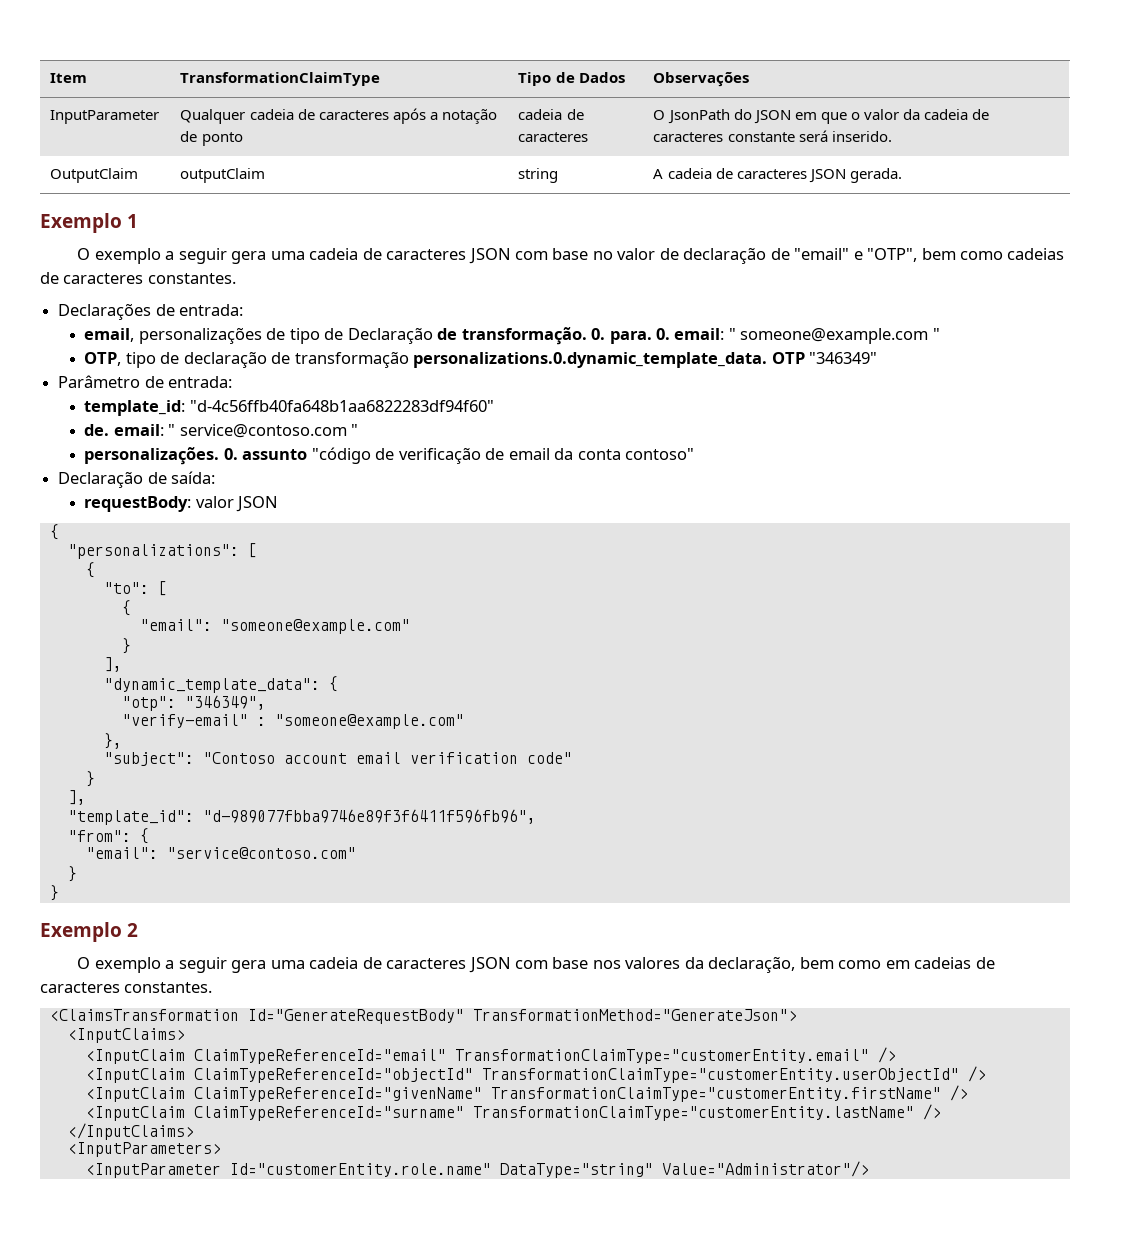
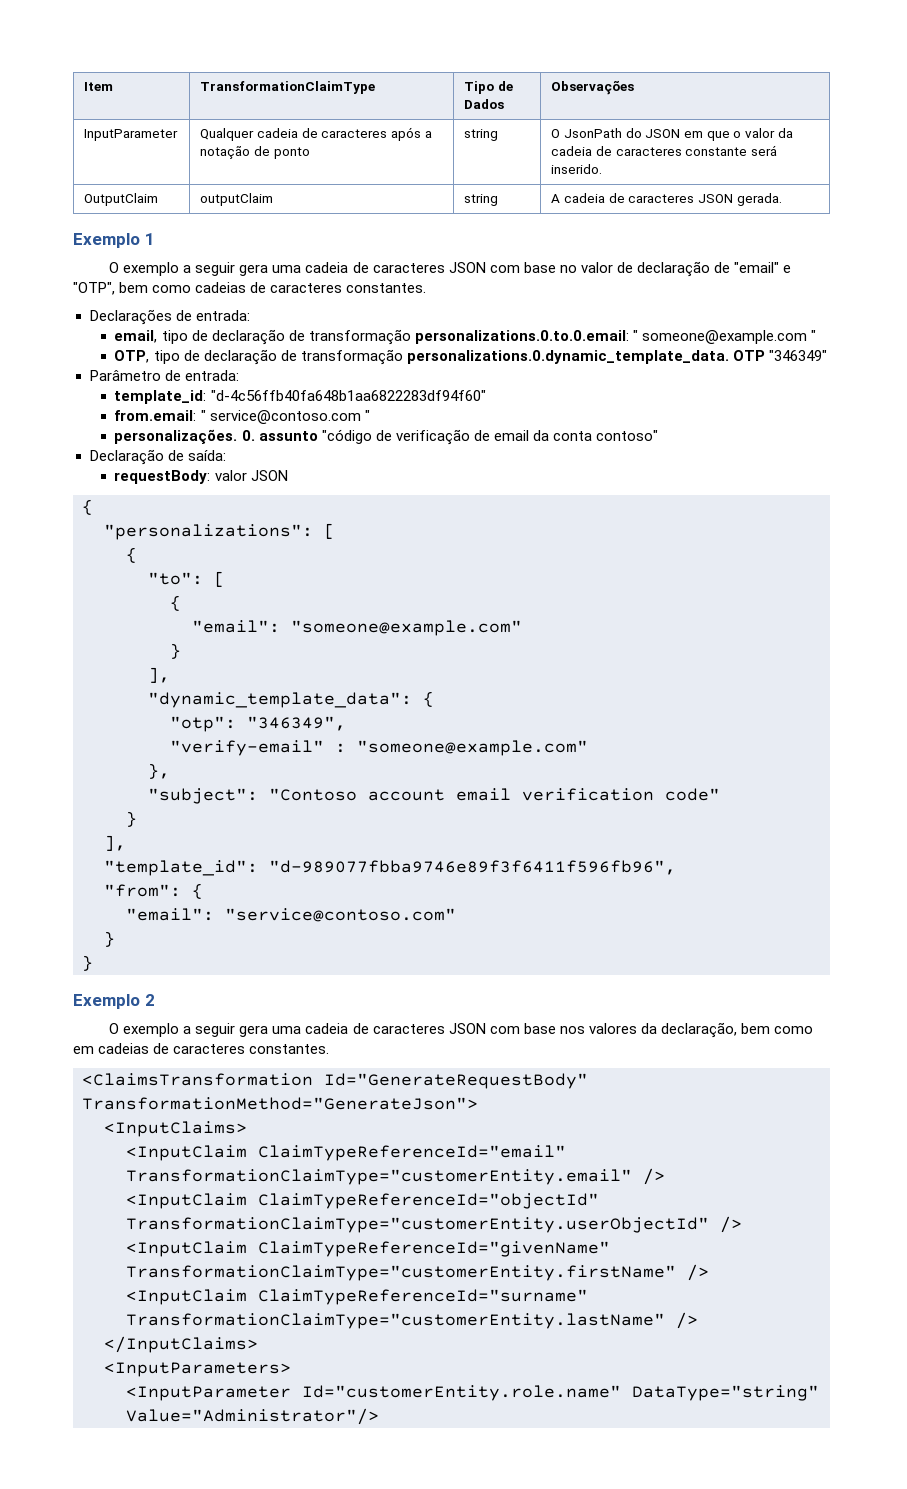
- InputParameter | Qualquer cadeia de caracteres após a notação de ponto | cadeia de caracteres | O JsonPath do JSON em que o valor da cadeia de caracteres constante será inserido.
+ InputParameter | Qualquer cadeia de caracteres após a notação de ponto | string | O JsonPath do JSON em que o valor da cadeia de caracteres constante será inserido.
- email, personalizações de tipo de Declaração de transformação. 0. para. 0. email: " someone@example.com "
+ email, tipo de declaração de transformação personalizations.0.to.0.email: " someone@example.com "
- de. email: " service@contoso.com "
+ from.email: " service@contoso.com "

